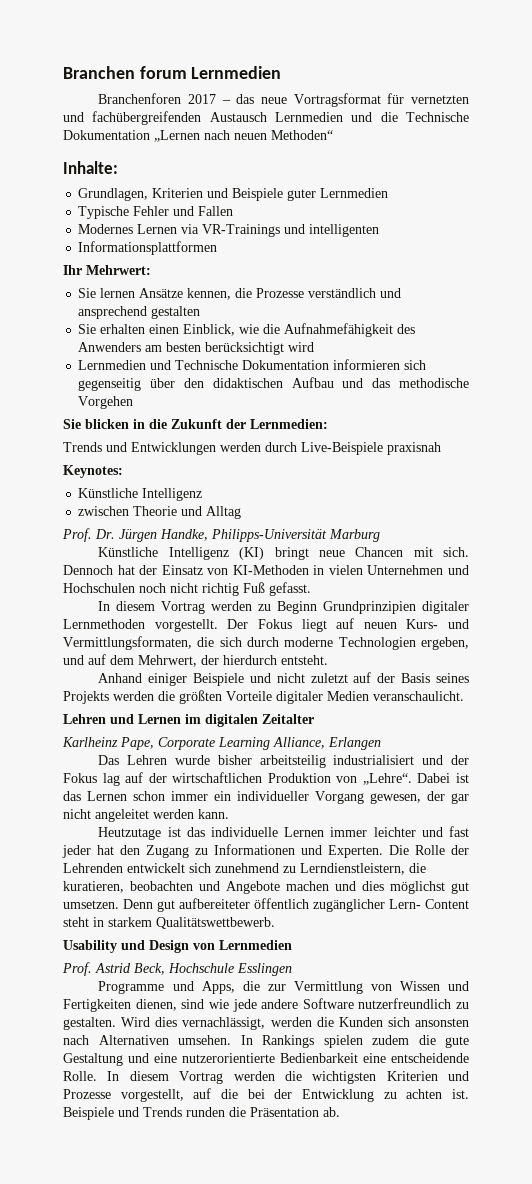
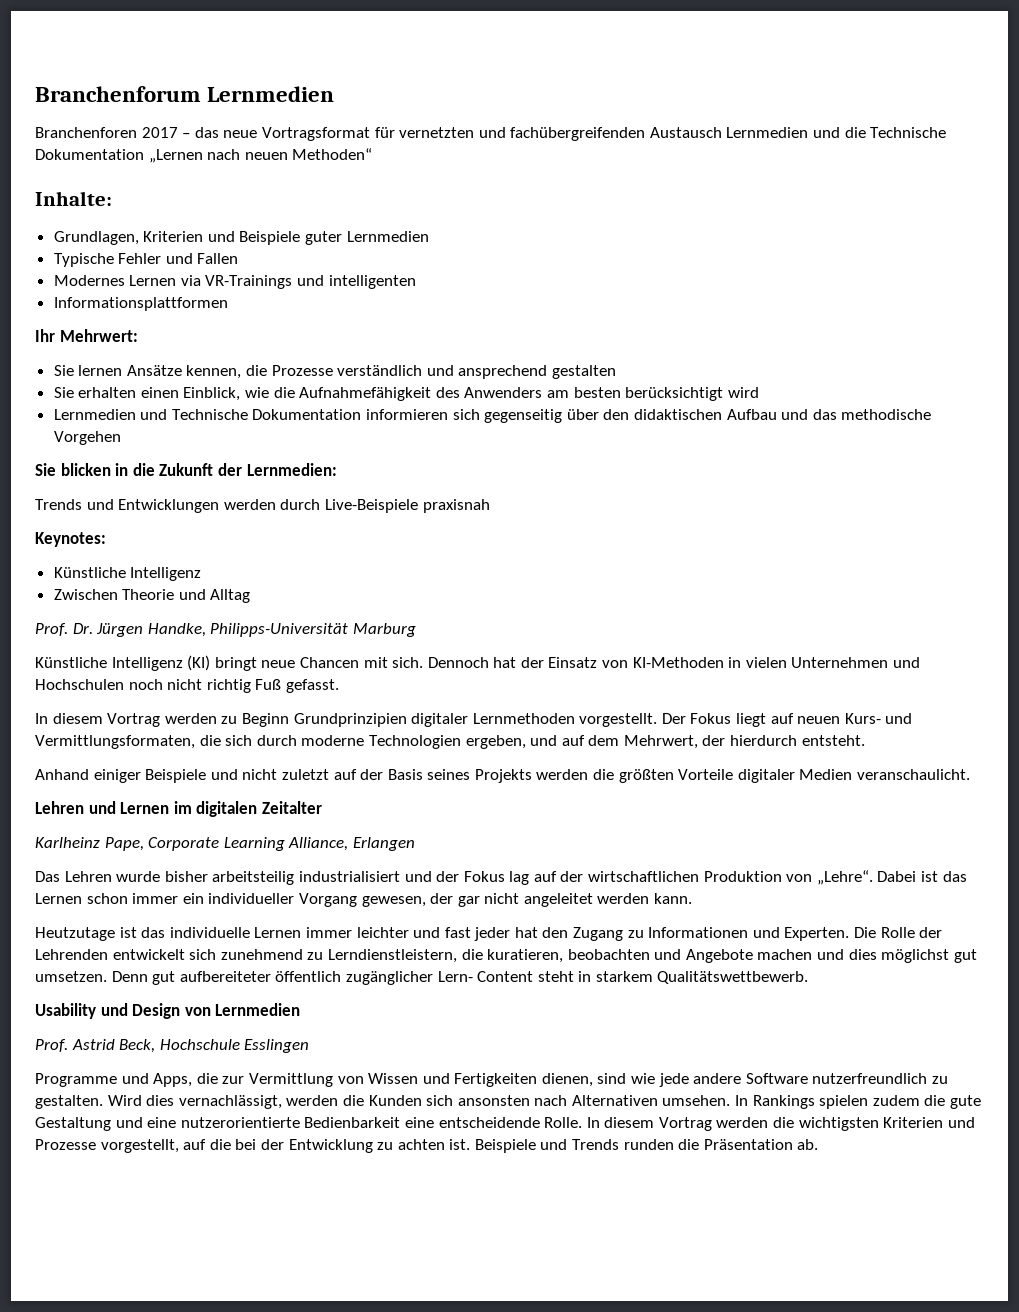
- Branchen forum Lernmedien
+ Branchenforum Lernmedien
- zwischen Theorie und Alltag
+ Zwischen Theorie und Alltag

